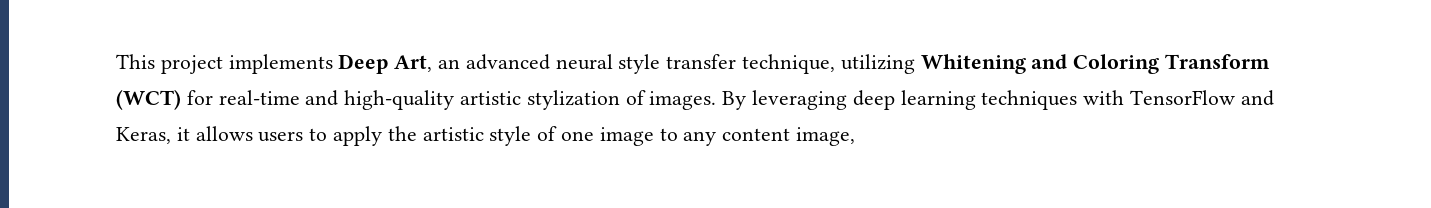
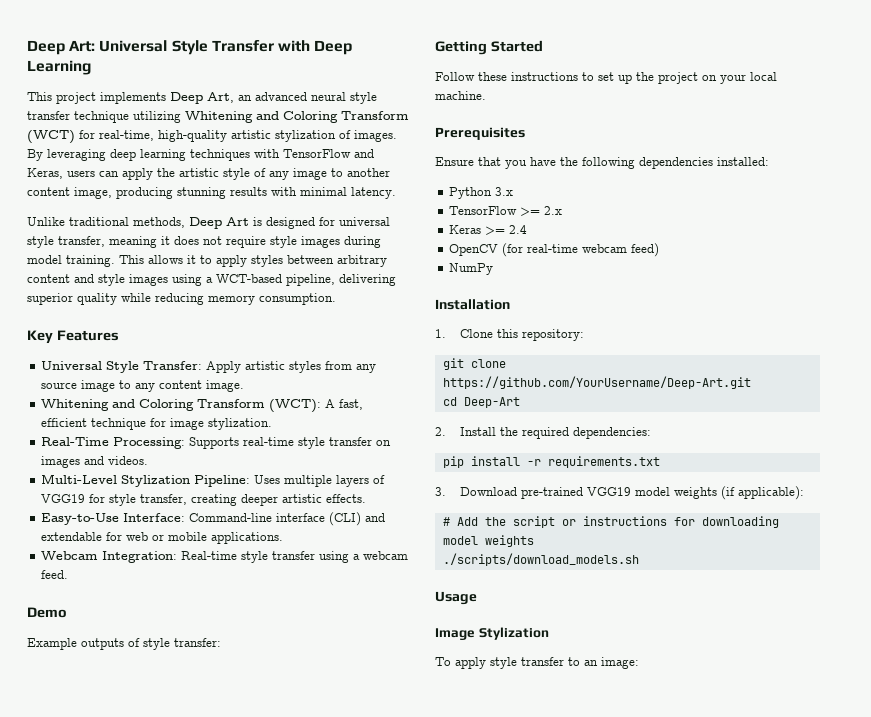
+ Deep Art: Universal Style Transfer with Deep Learning
- This project implements Deep Art, an advanced neural style transfer technique, utilizing Whitening and Coloring Transform (WCT) for real-time and high-quality artistic stylization of images.
+ This project implements Deep Art, an advanced neural style transfer technique utilizing Whitening and Coloring Transform (WCT) for real-time, high-quality artistic stylization of images.
- By leveraging deep learning techniques with TensorFlow and Keras, it allows users to apply the artistic style of one image to any content image,
+ By leveraging deep learning techniques with TensorFlow and Keras, users can apply the artistic style of any image to another content image, producing stunning results with minimal latency.
+ Unlike traditional methods, Deep Art is designed for universal style transfer, meaning it does not require style images during model training. This allows it to apply styles between arbitrary content and style images using a WCT-based pipeline, delivering superior quality while reducing memory consumption.
+ Key Features
+ Universal Style Transfer: Apply artistic styles from any source image to any content image.
+ Whitening and Coloring Transform (WCT): A fast, efficient technique for image stylization.
+ Real-Time Processing: Supports real-time style transfer on images and videos.
+ Multi-Level Stylization Pipeline: Uses multiple layers of VGG19 for style transfer, creating deeper artistic effects.
+ Easy-to-Use Interface: Command-line interface (CLI) and extendable for web or mobile applications.
+ Webcam Integration: Real-time style transfer using a webcam feed.
+ Demo
+ Example outputs of style transfer:
+ Getting Started
+ Follow these instructions to set up the project on your local machine.
+ Prerequisites
+ Ensure that you have the following dependencies installed:
+ Python 3.x
+ TensorFlow >= 2.x
+ Keras >= 2.4
+ OpenCV (for real-time webcam feed)
+ NumPy
+ Installation
+ 1. Clone this repository:
+ git clone https://github.com/YourUsername/Deep-Art.git
+ cd Deep-Art
+ 2. Install the required dependencies:
+ pip install -r requirements.txt
+ 3. Download pre-trained VGG19 model weights (if applicable):
+ # Add the script or instructions for downloading model weights
+ ./scripts/download_models.sh
+ Usage
+ Image Stylization
+ To apply style transfer to an image:

